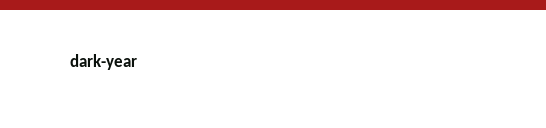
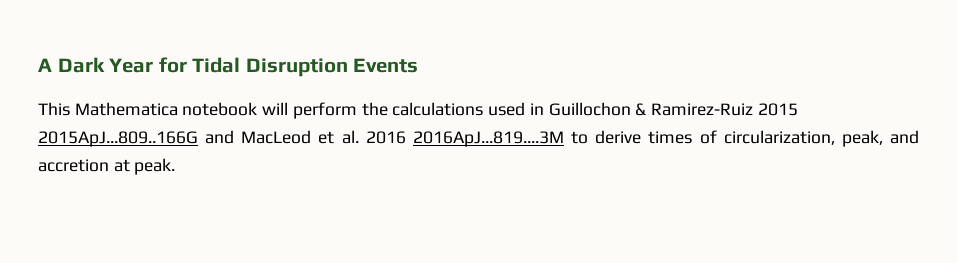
- dark-year
+ A Dark Year for Tidal Disruption Events
+ This Mathematica notebook will perform the calculations used in Guillochon & Ramirez-Ruiz 2015 2015ApJ...809..166G and MacLeod et al. 2016 2016ApJ...819....3M to derive times of circularization, peak, and accretion at peak.

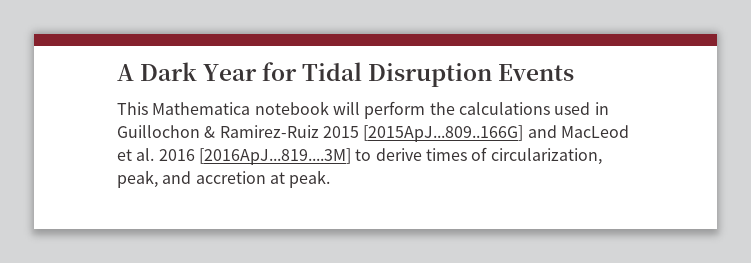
- This Mathematica notebook will perform the calculations used in Guillochon & Ramirez-Ruiz 2015 2015ApJ...809..166G and MacLeod et al. 2016 2016ApJ...819....3M to derive times of circularization, peak, and accretion at peak.
+ This Mathematica notebook will perform the calculations used in Guillochon & Ramirez-Ruiz 2015 [2015ApJ...809..166G] and MacLeod et al. 2016 [2016ApJ...819....3M] to derive times of circularization, peak, and accretion at peak.

